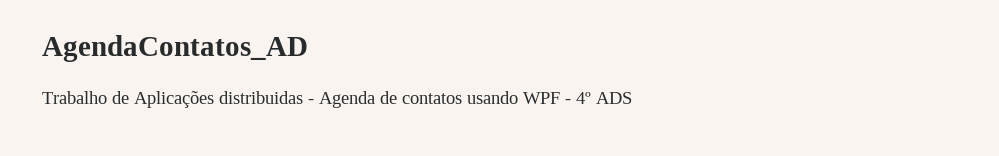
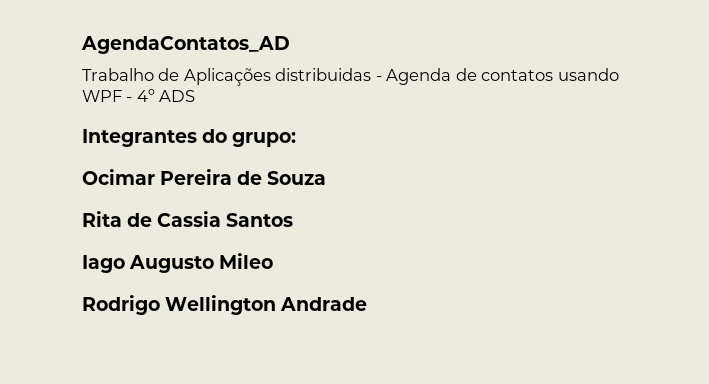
+ Integrantes do grupo:
+ Ocimar Pereira de Souza
+ Rita de Cassia Santos
+ Iago Augusto Mileo
+ Rodrigo Wellington Andrade

